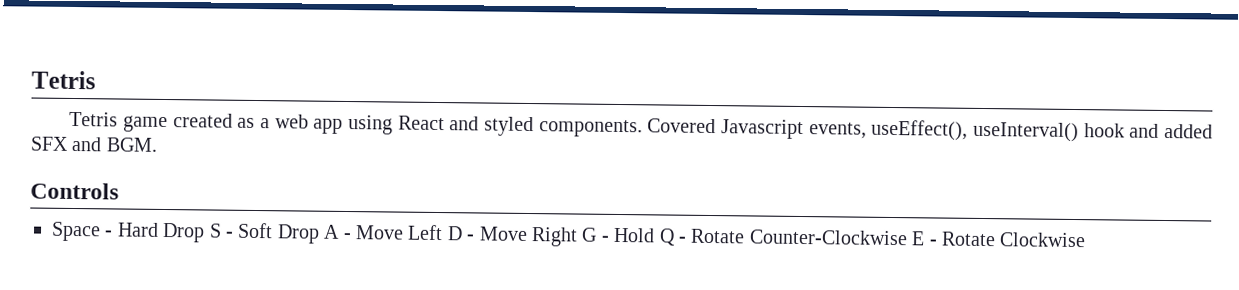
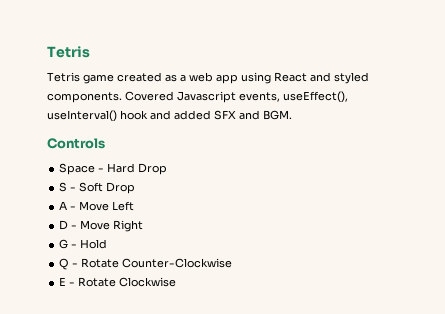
- Space - Hard Drop S - Soft Drop A - Move Left D - Move Right G - Hold Q - Rotate Counter-Clockwise E - Rotate Clockwise
+ Space - Hard Drop
+ S - Soft Drop
+ A - Move Left
+ D - Move Right
+ G - Hold
+ Q - Rotate Counter-Clockwise
+ E - Rotate Clockwise

